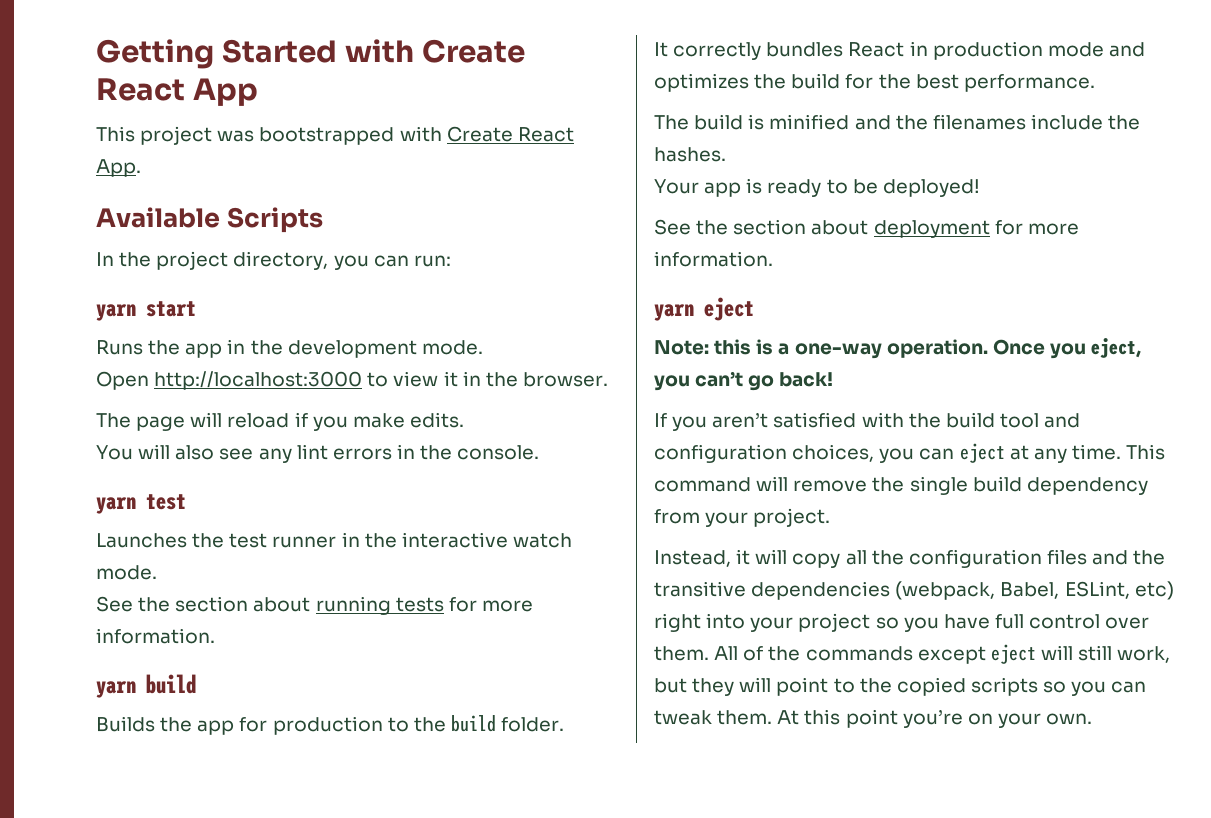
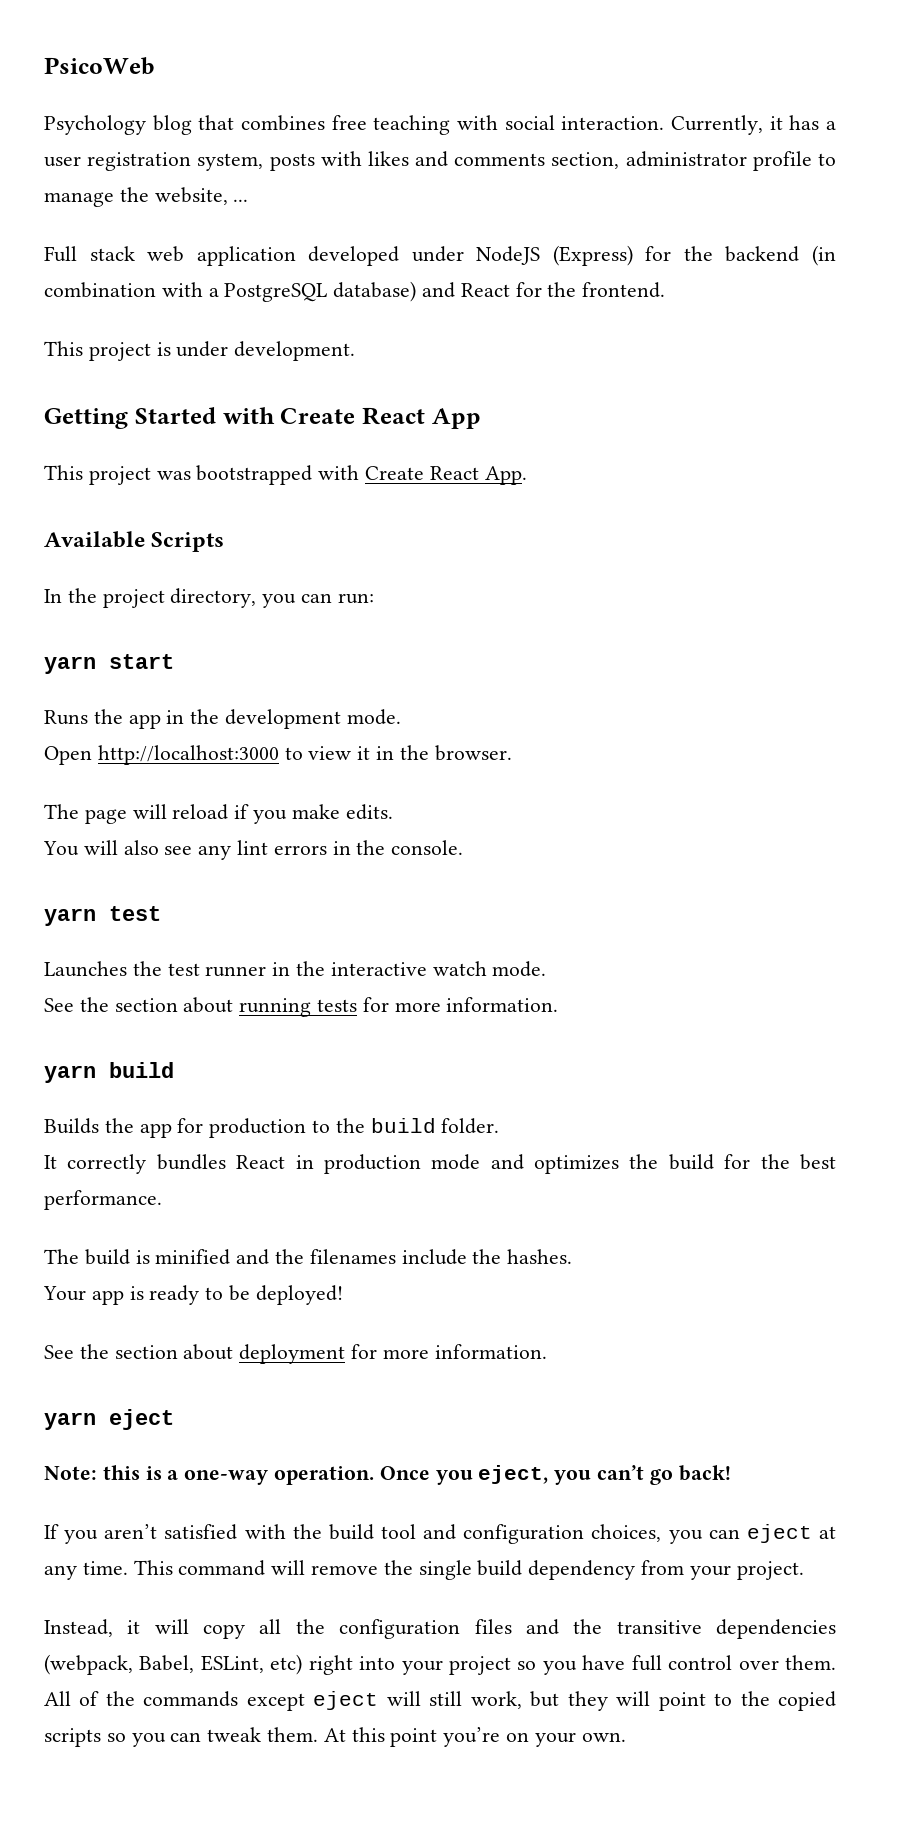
+ PsicoWeb
+ Psychology blog that combines free teaching with social interaction. Currently, it has a user registration system, posts with likes and comments section, administrator profile to manage the website, ...
+ Full stack web application developed under NodeJS (Express) for the backend (in combination with a PostgreSQL database) and React for the frontend.
+ This project is under development.

